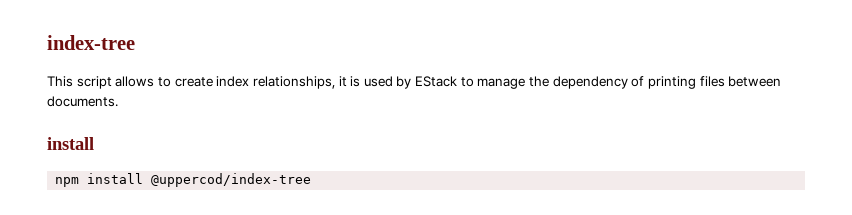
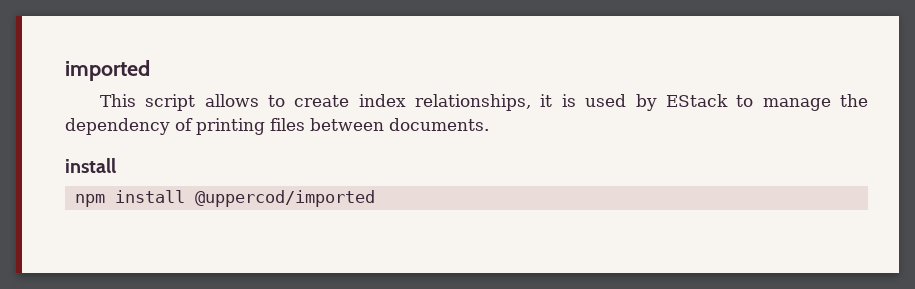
- index-tree
+ imported
- npm install @uppercod/index-tree
+ npm install @uppercod/imported

